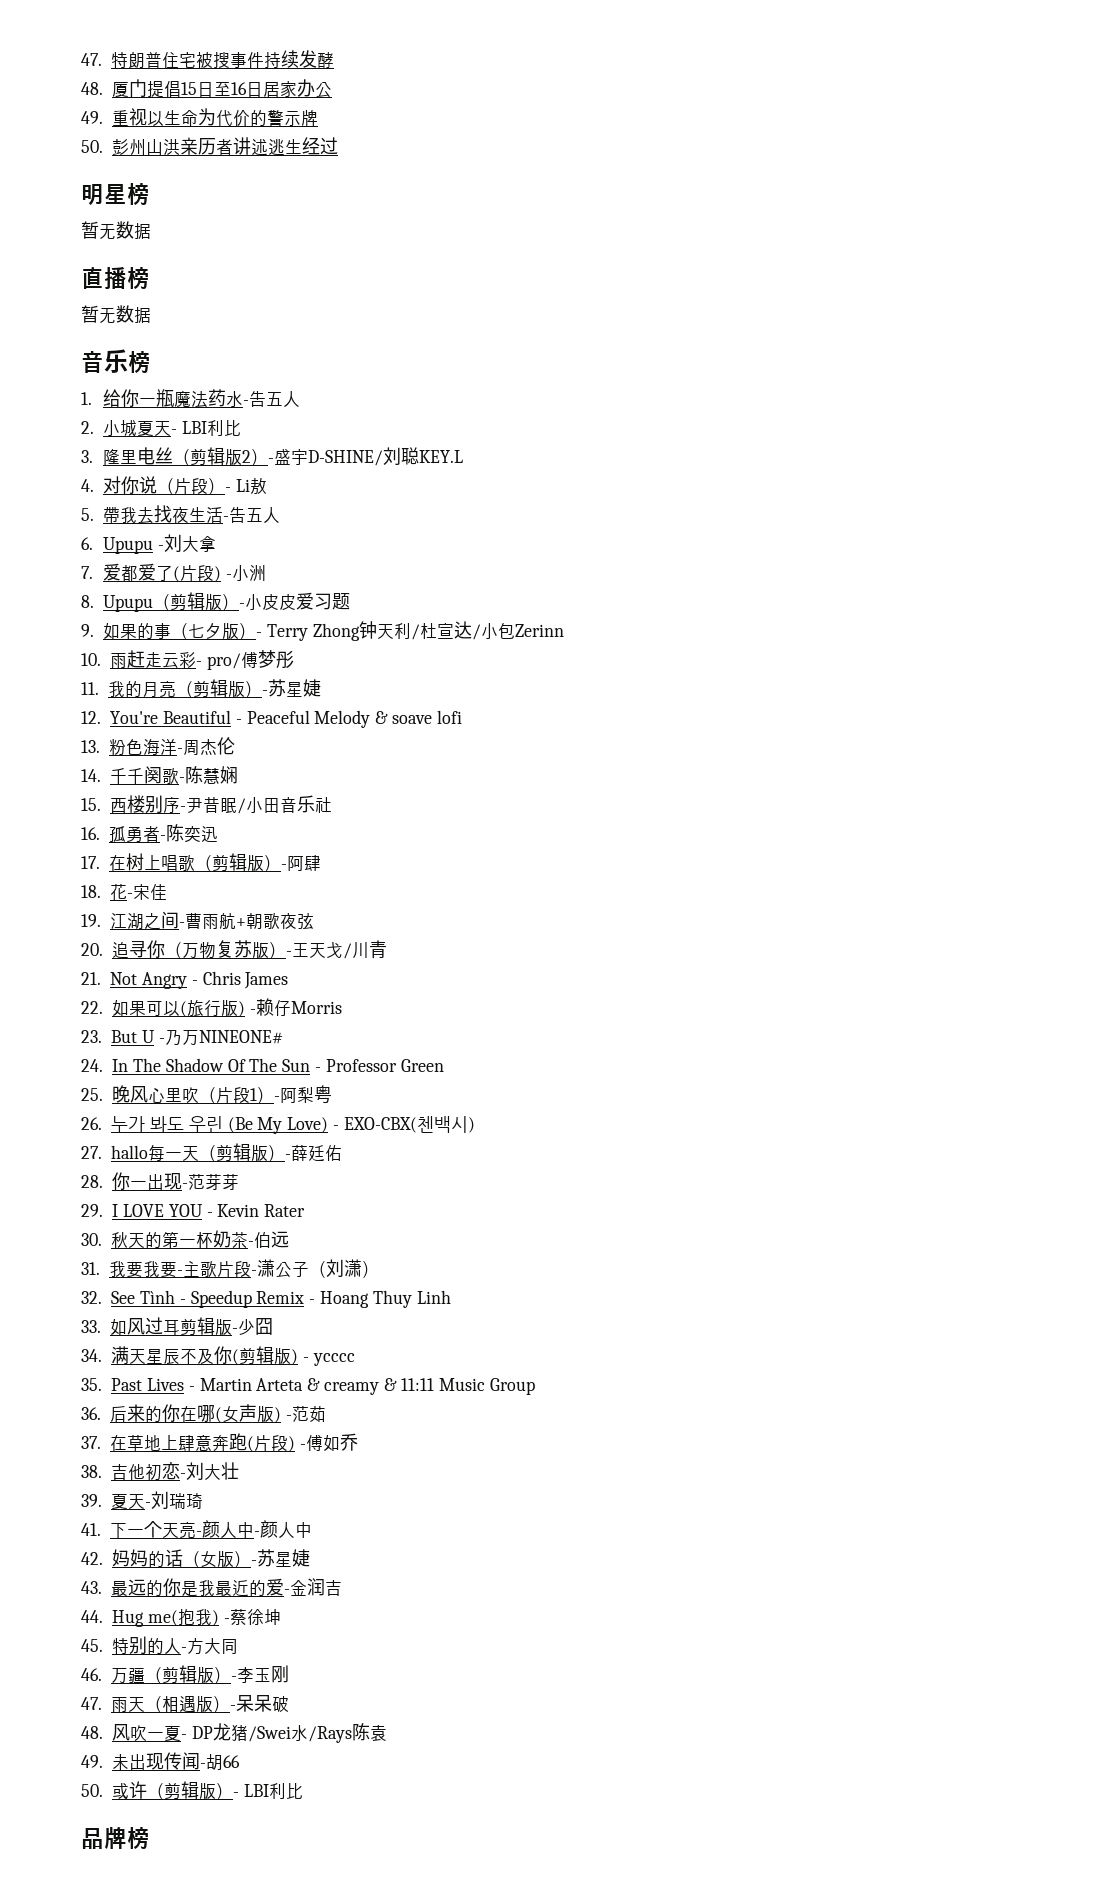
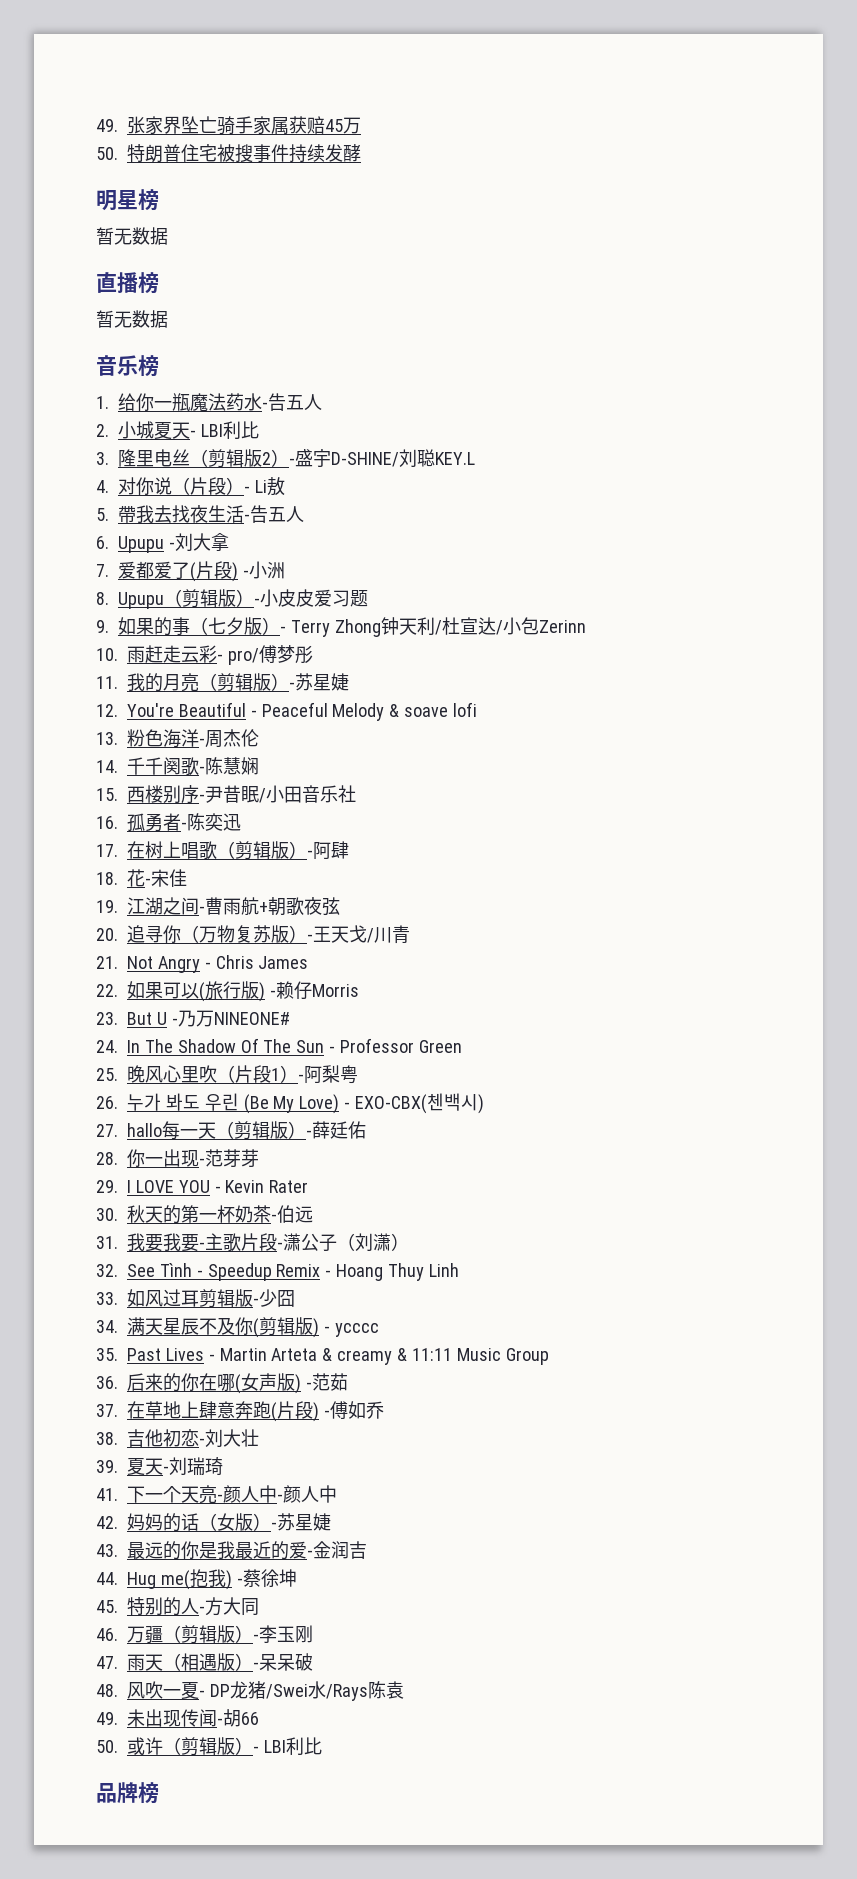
- 47.特朗普住宅被搜事件持续发酵
+ 49.张家界坠亡骑手家属获赔45万
+ 50.特朗普住宅被搜事件持续发酵
- 48.厦门提倡15日至16日居家办公
- 49.重视以生命为代价的警示牌
- 50.彭州山洪亲历者讲述逃生经过

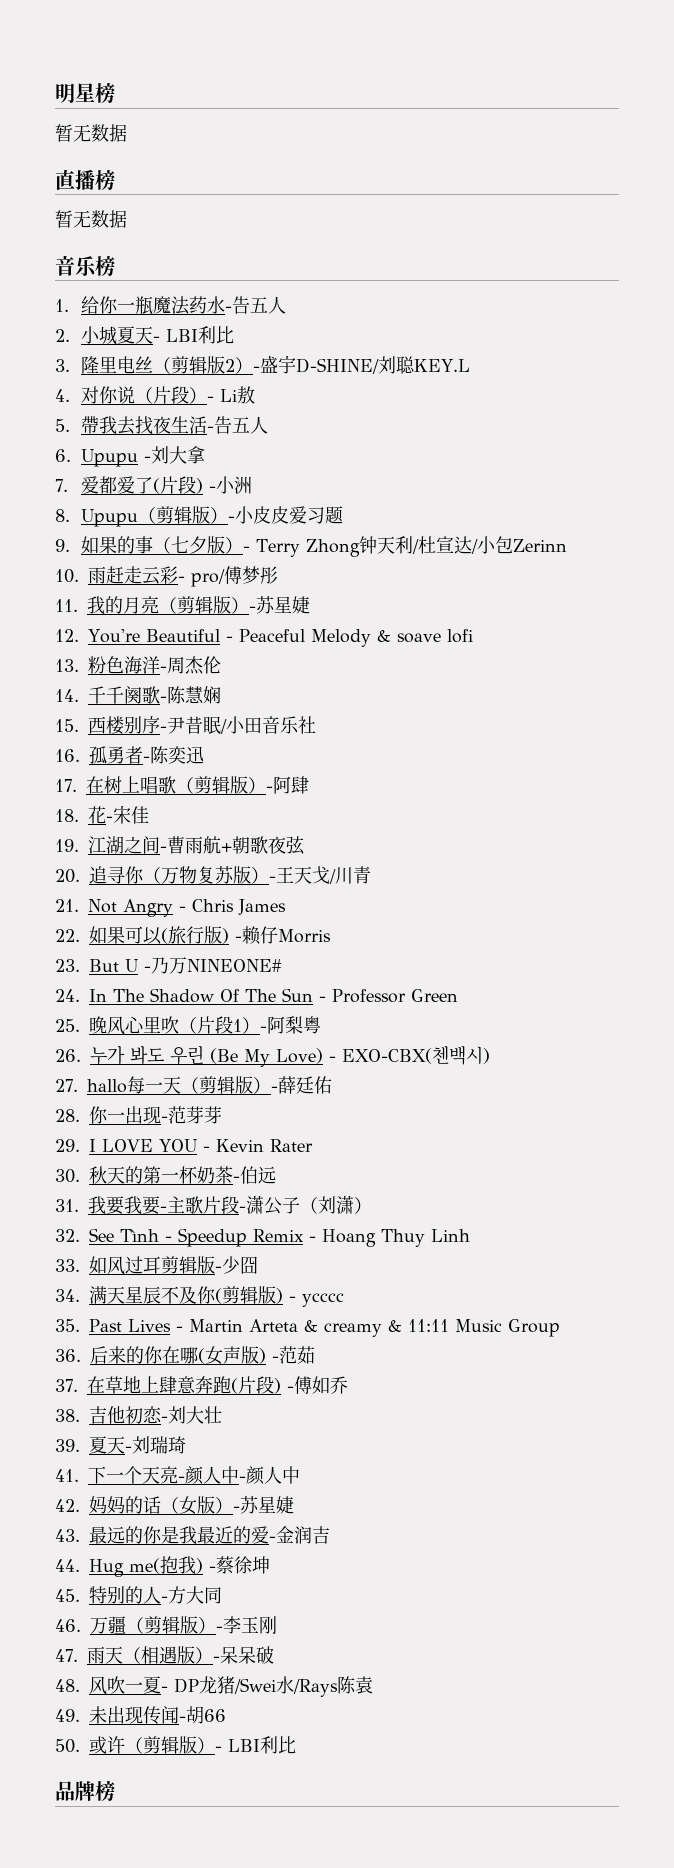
- 49.张家界坠亡骑手家属获赔45万
- 50.特朗普住宅被搜事件持续发酵

